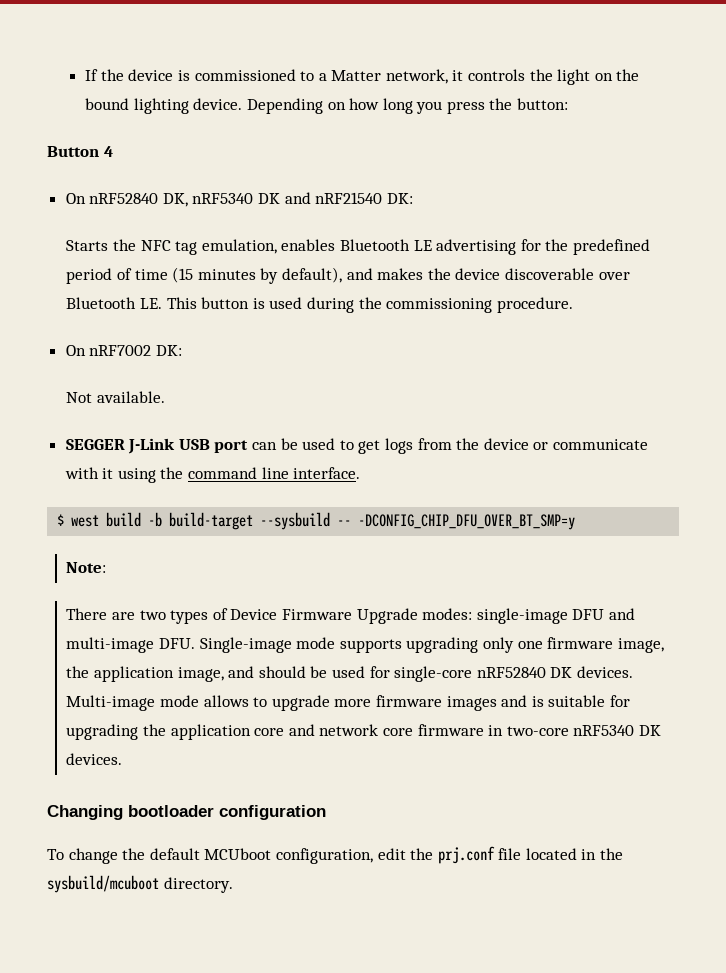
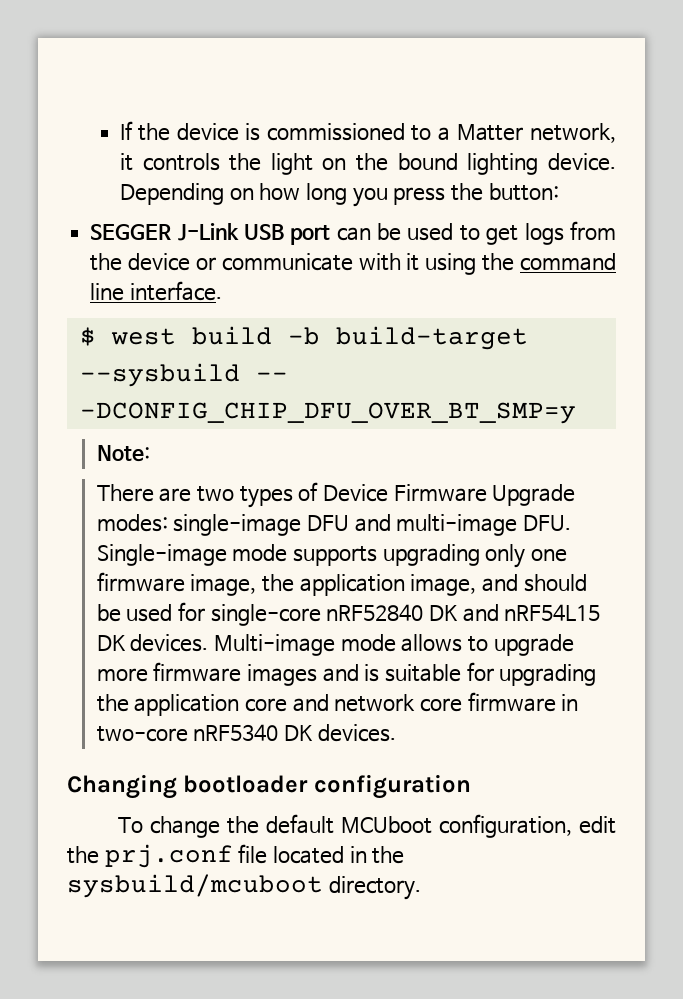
- Button 4
- On nRF52840 DK, nRF5340 DK and nRF21540 DK:
- Starts the NFC tag emulation, enables Bluetooth LE advertising for the predefined period of time (15 minutes by default), and makes the device discoverable over Bluetooth LE. This button is used during the commissioning procedure.
- On nRF7002 DK:
- Not available.
- There are two types of Device Firmware Upgrade modes: single-image DFU and multi-image DFU. Single-image mode supports upgrading only one firmware image, the application image, and should be used for single-core nRF52840 DK devices.
+ There are two types of Device Firmware Upgrade modes: single-image DFU and multi-image DFU. Single-image mode supports upgrading only one firmware image, the application image, and should be used for single-core nRF52840 DK and nRF54L15 DK devices.

